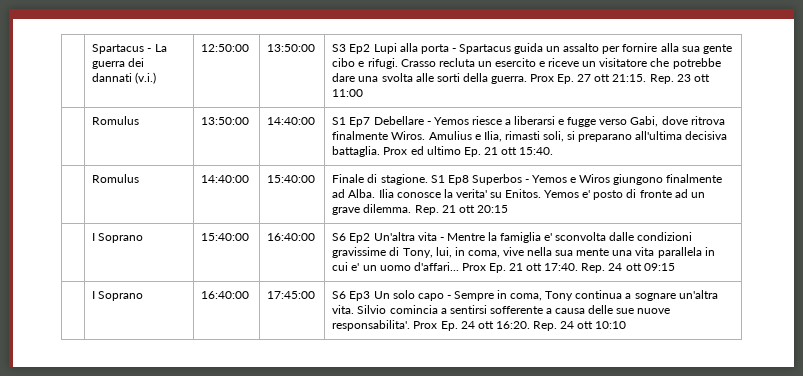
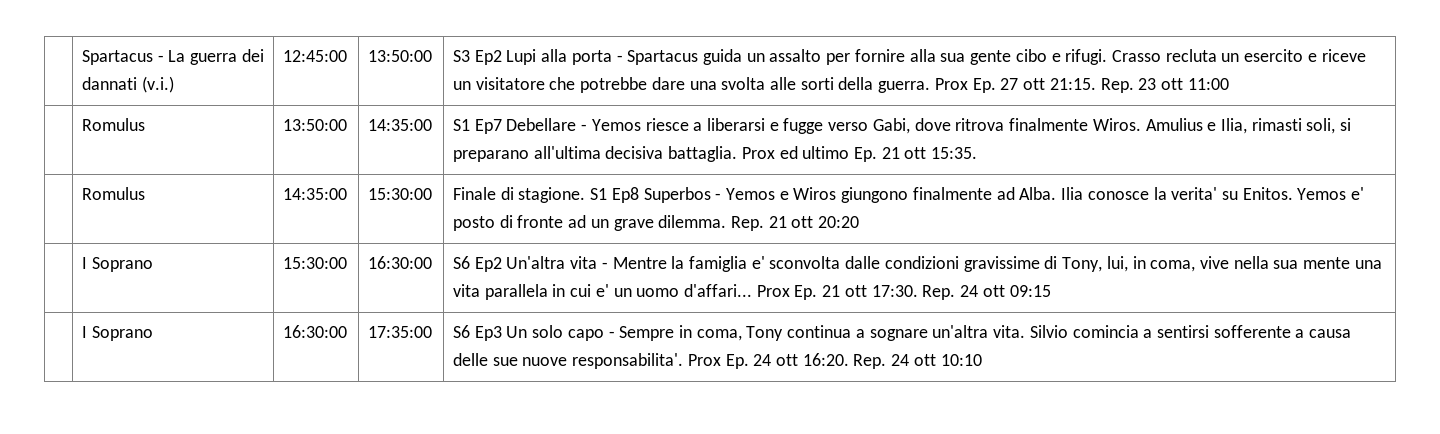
- 12:50:00
+ 12:45:00
- | Romulus | 13:50:00 | 14:40:00 | S1 Ep7 Debellare - Yemos riesce a liberarsi e fugge verso Gabi, dove ritrova finalmente Wiros. Amulius e Ilia, rimasti soli, si preparano all'ultima decisiva battaglia. Prox ed ultimo Ep. 21 ott 15:40.
- | Romulus | 14:40:00 | 15:40:00 | Finale di stagione. S1 Ep8 Superbos - Yemos e Wiros giungono finalmente ad Alba. Ilia conosce la verita' su Enitos. Yemos e' posto di fronte ad un grave dilemma. Rep. 21 ott 20:15
- | I Soprano | 15:40:00 | 16:40:00
+ | Romulus | 13:50:00 | 14:35:00 | S1 Ep7 Debellare - Yemos riesce a liberarsi e fugge verso Gabi, dove ritrova finalmente Wiros. Amulius e Ilia, rimasti soli, si preparano all'ultima decisiva battaglia. Prox ed ultimo Ep. 21 ott 15:35.
+ | Romulus | 14:35:00 | 15:30:00 | Finale di stagione. S1 Ep8 Superbos - Yemos e Wiros giungono finalmente ad Alba. Ilia conosce la verita' su Enitos. Yemos e' posto di fronte ad un grave dilemma. Rep. 21 ott 20:20
+ | I Soprano | 15:30:00 | 16:30:00
- Prox Ep. 21 ott 17:40.
+ Prox Ep. 21 ott 17:30.
- | I Soprano | 16:40:00 | 17:45:00 | S6 Ep3 Un solo capo - Sempre in coma, Tony continua a sognare un'altra vita. Silvio comincia a sentirsi sofferente a causa delle sue nuove responsabilita'. Prox Ep. 24 ott 16:20. Rep. 24 ott 10:10
+ | I Soprano | 16:30:00 | 17:35:00 | S6 Ep3 Un solo capo - Sempre in coma, Tony continua a sognare un'altra vita. Silvio comincia a sentirsi sofferente a causa delle sue nuove responsabilita'. Prox Ep. 24 ott 16:20. Rep. 24 ott 10:10

